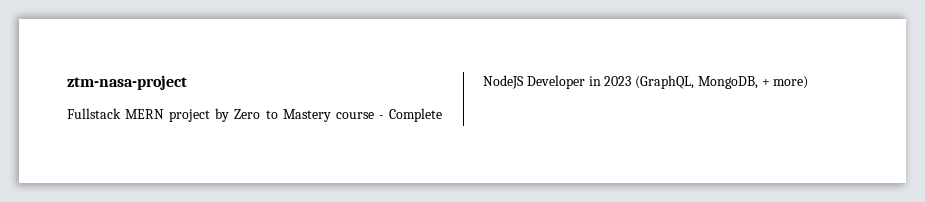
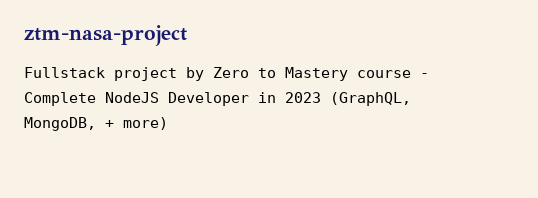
- Fullstack MERN project by Zero to Mastery course - Complete NodeJS Developer in 2023 (GraphQL, MongoDB, + more)
+ Fullstack project by Zero to Mastery course - Complete NodeJS Developer in 2023 (GraphQL, MongoDB, + more)

